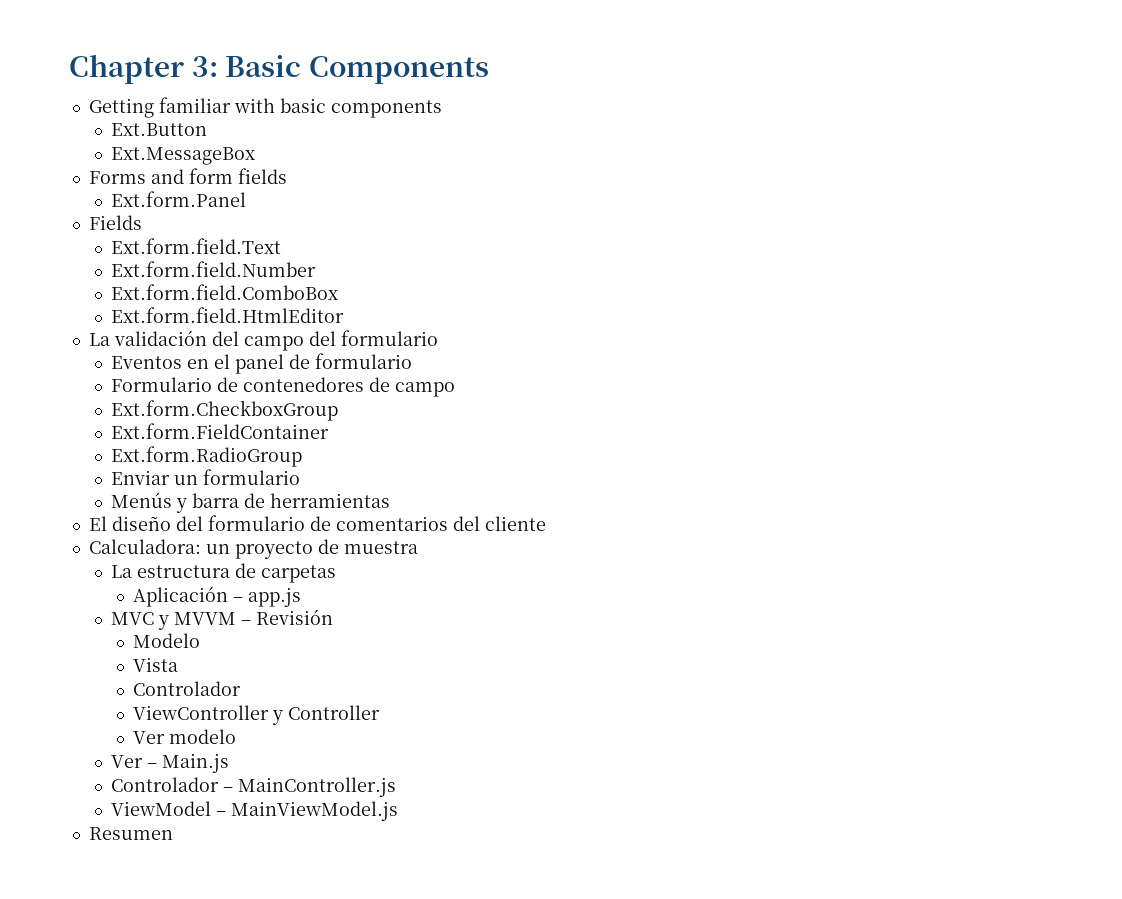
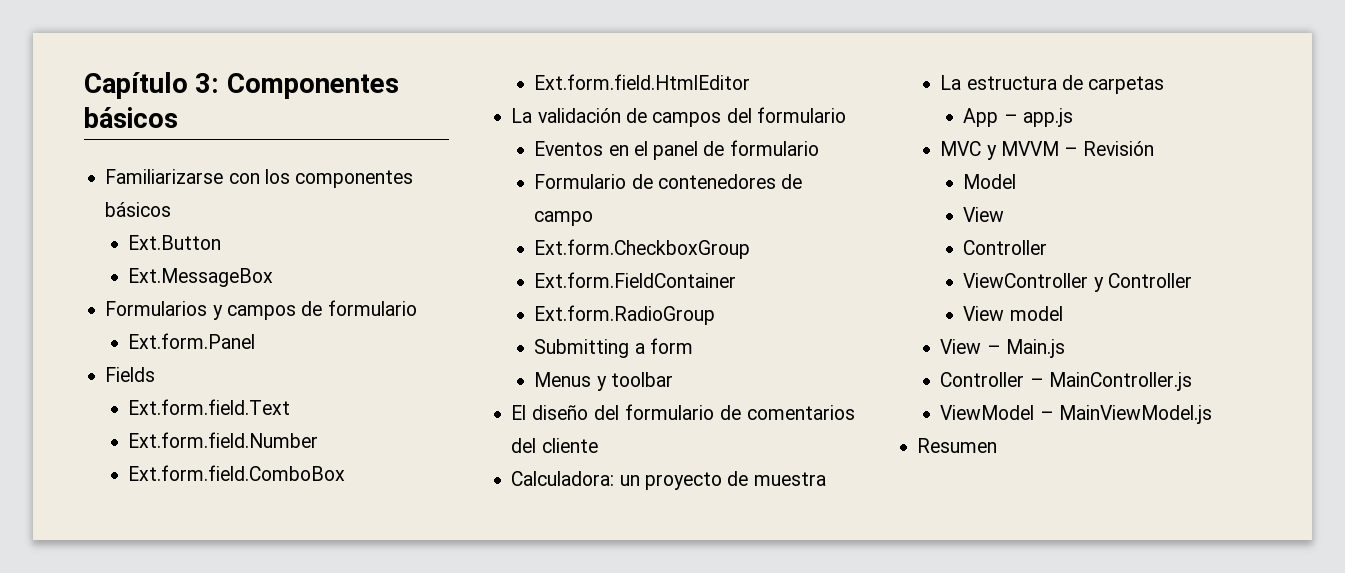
- Chapter 3: Basic Components
- Getting familiar with basic components
+ Capítulo 3: Componentes básicos
+ Familiarizarse con los componentes básicos
  Ext.Button
  Ext.MessageBox
- Forms and form fields
+ Formularios y campos de formulario
- La validación del campo del formulario
+ La validación de campos del formulario
- Enviar un formulario
- Menús y barra de herramientas
+ Submitting a form
+ Menus y toolbar
- Aplicación – app.js
+ App – app.js
- Modelo
- Vista
- Controlador
+ Model
+ View
+ Controller
- Ver modelo
- Ver – Main.js
+ View model
+ View – Main.js
- Controlador – MainController.js
+ Controller – MainController.js

